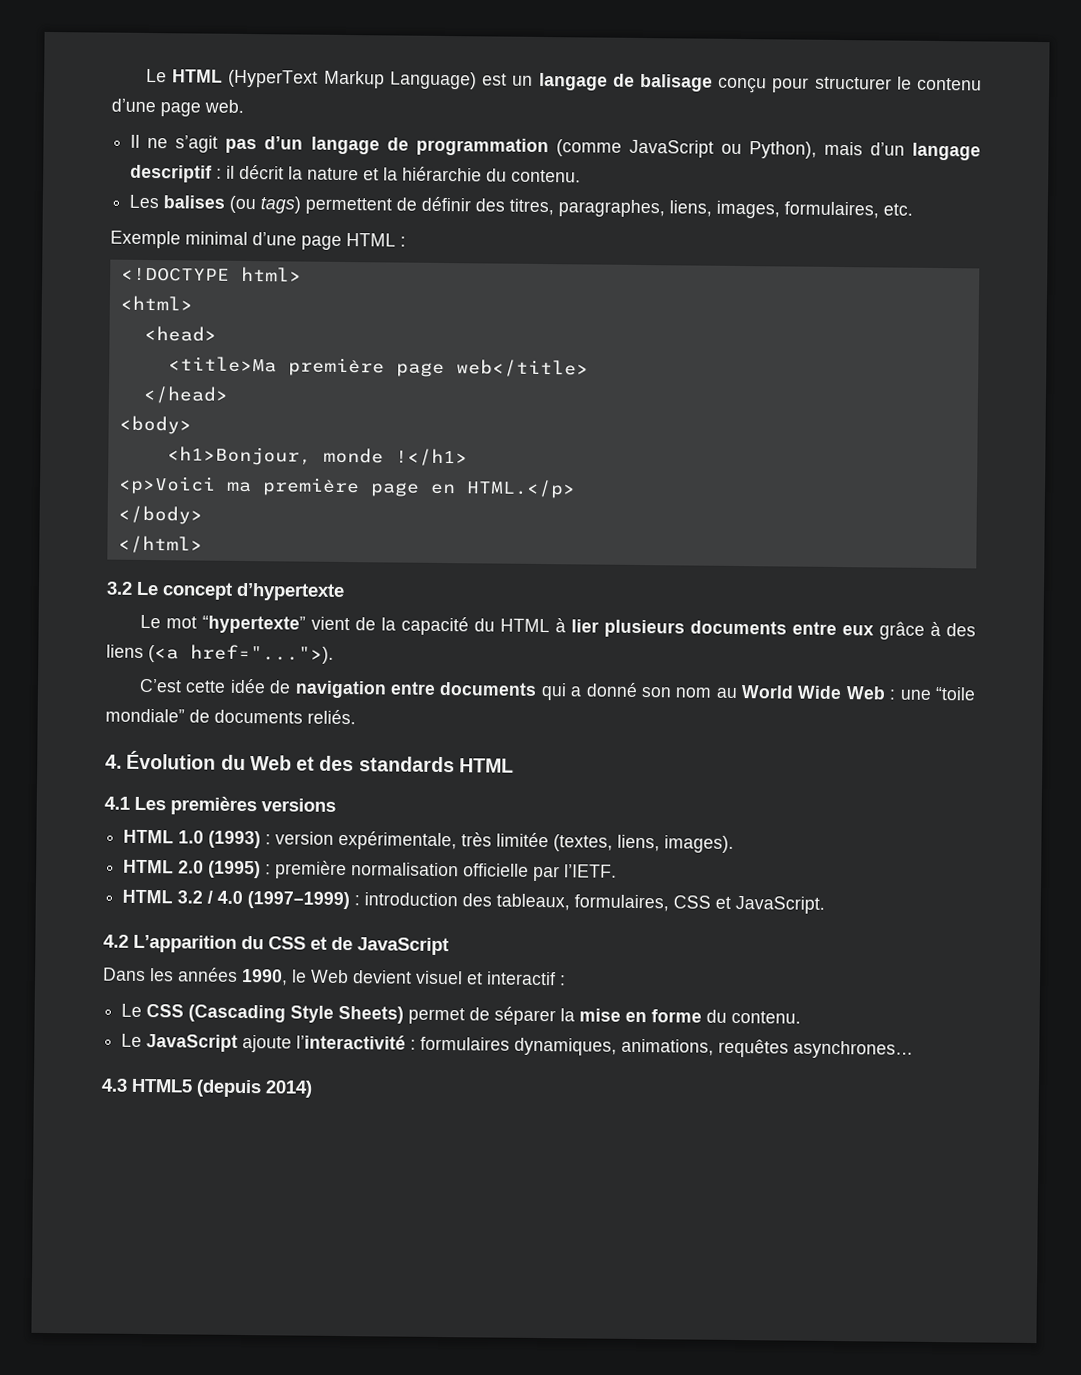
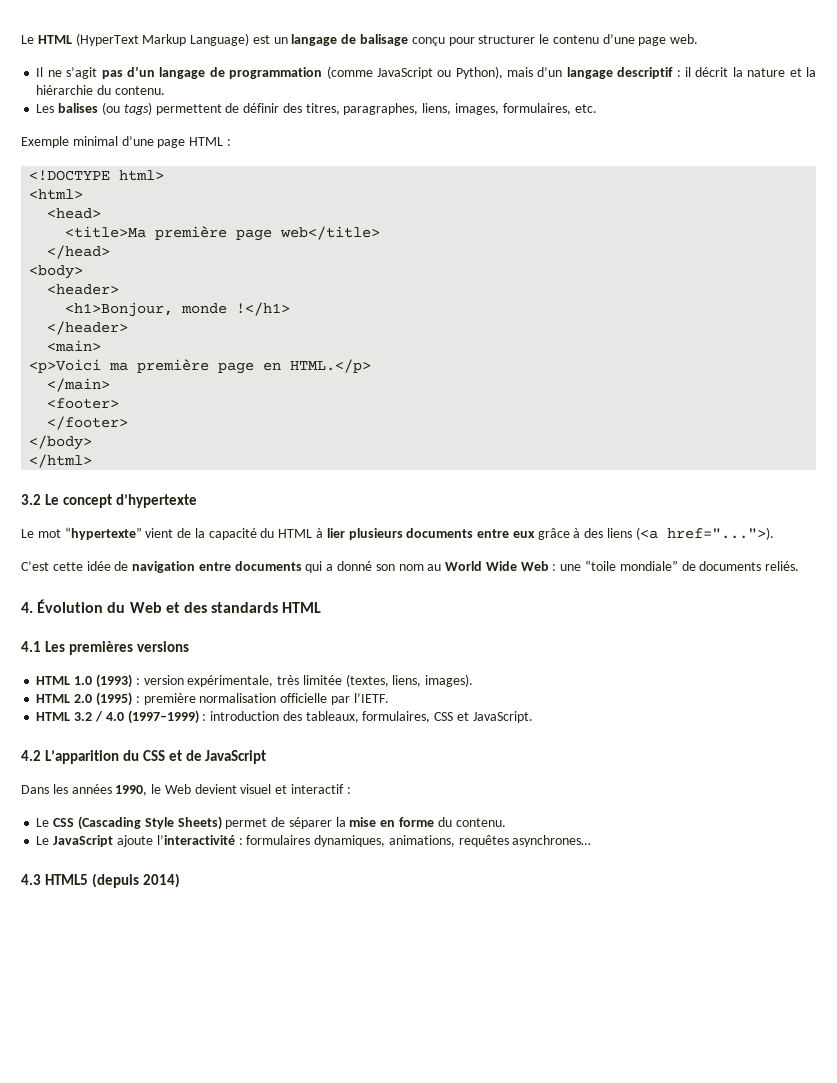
+ <header>
+ </header>
+ <main>
+ </main>
+ <footer>
+ </footer>

